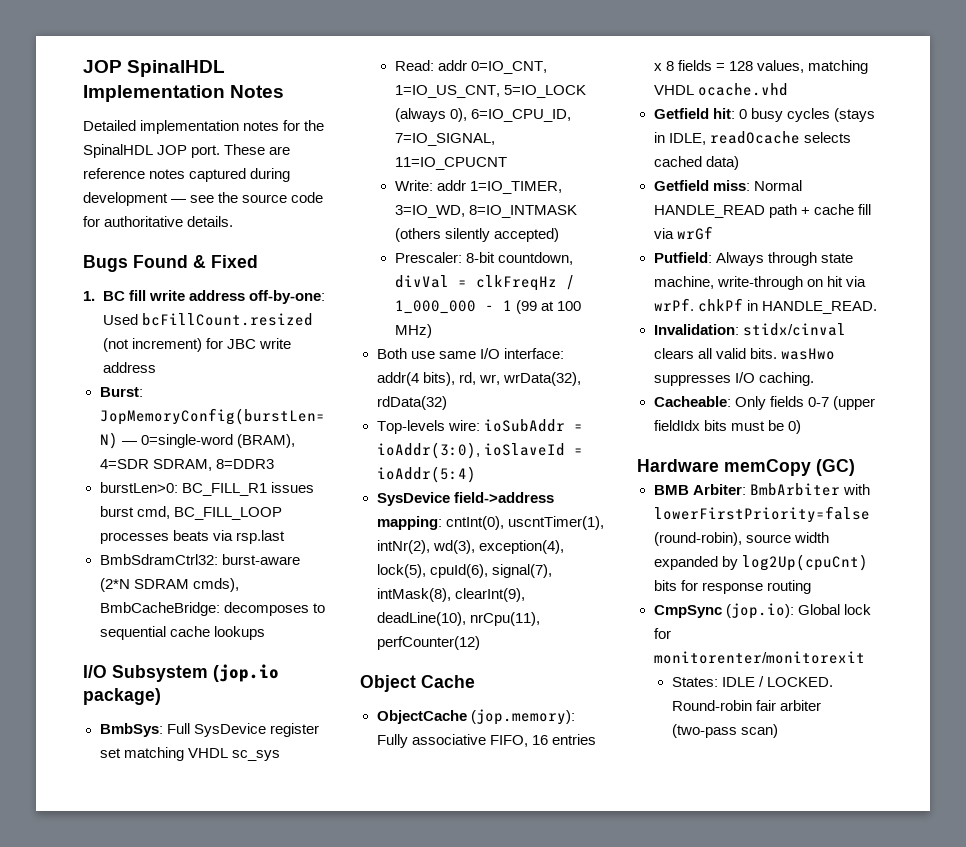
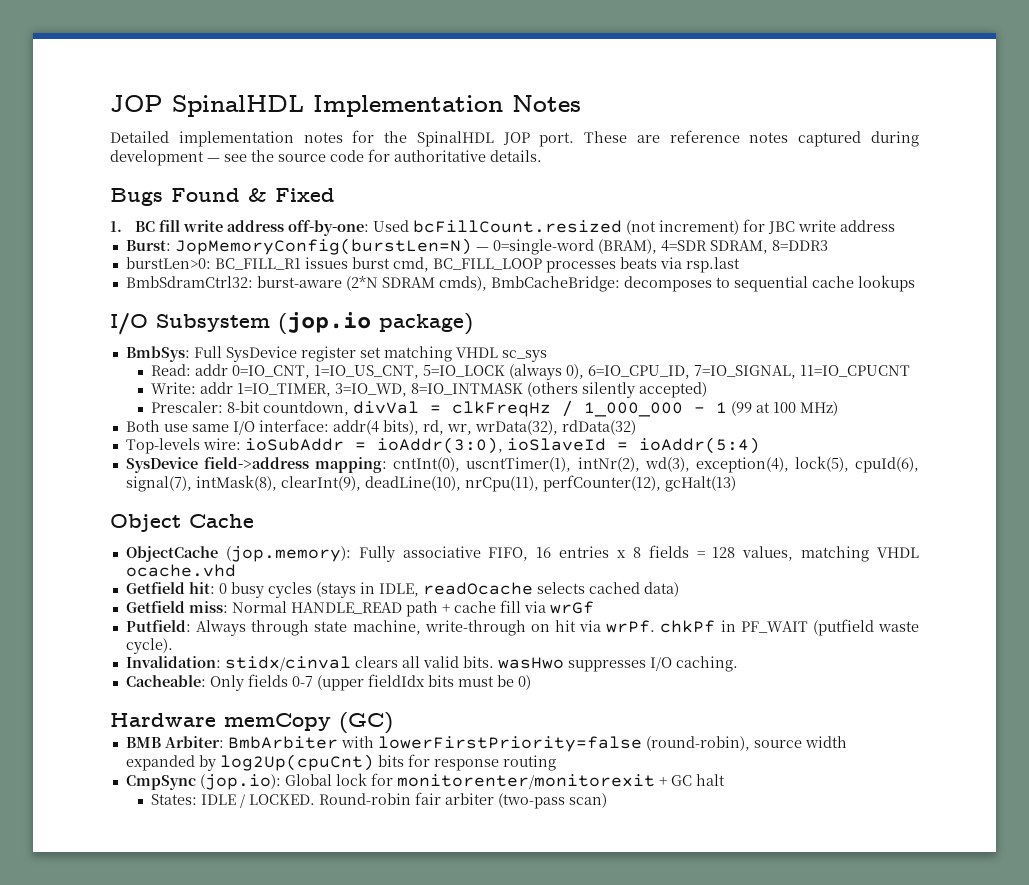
- SysDevice field->address mapping: cntInt(0), uscntTimer(1), intNr(2), wd(3), exception(4), lock(5), cpuId(6), signal(7), intMask(8), clearInt(9), deadLine(10), nrCpu(11), perfCounter(12)
+ SysDevice field->address mapping: cntInt(0), uscntTimer(1), intNr(2), wd(3), exception(4), lock(5), cpuId(6), signal(7), intMask(8), clearInt(9), deadLine(10), nrCpu(11), perfCounter(12), gcHalt(13)
- Putfield: Always through state machine, write-through on hit via wrPf. chkPf in HANDLE_READ.
+ Putfield: Always through state machine, write-through on hit via wrPf. chkPf in PF_WAIT (putfield waste cycle).
- CmpSync (jop.io): Global lock for monitorenter/monitorexit
+ CmpSync (jop.io): Global lock for monitorenter/monitorexit + GC halt

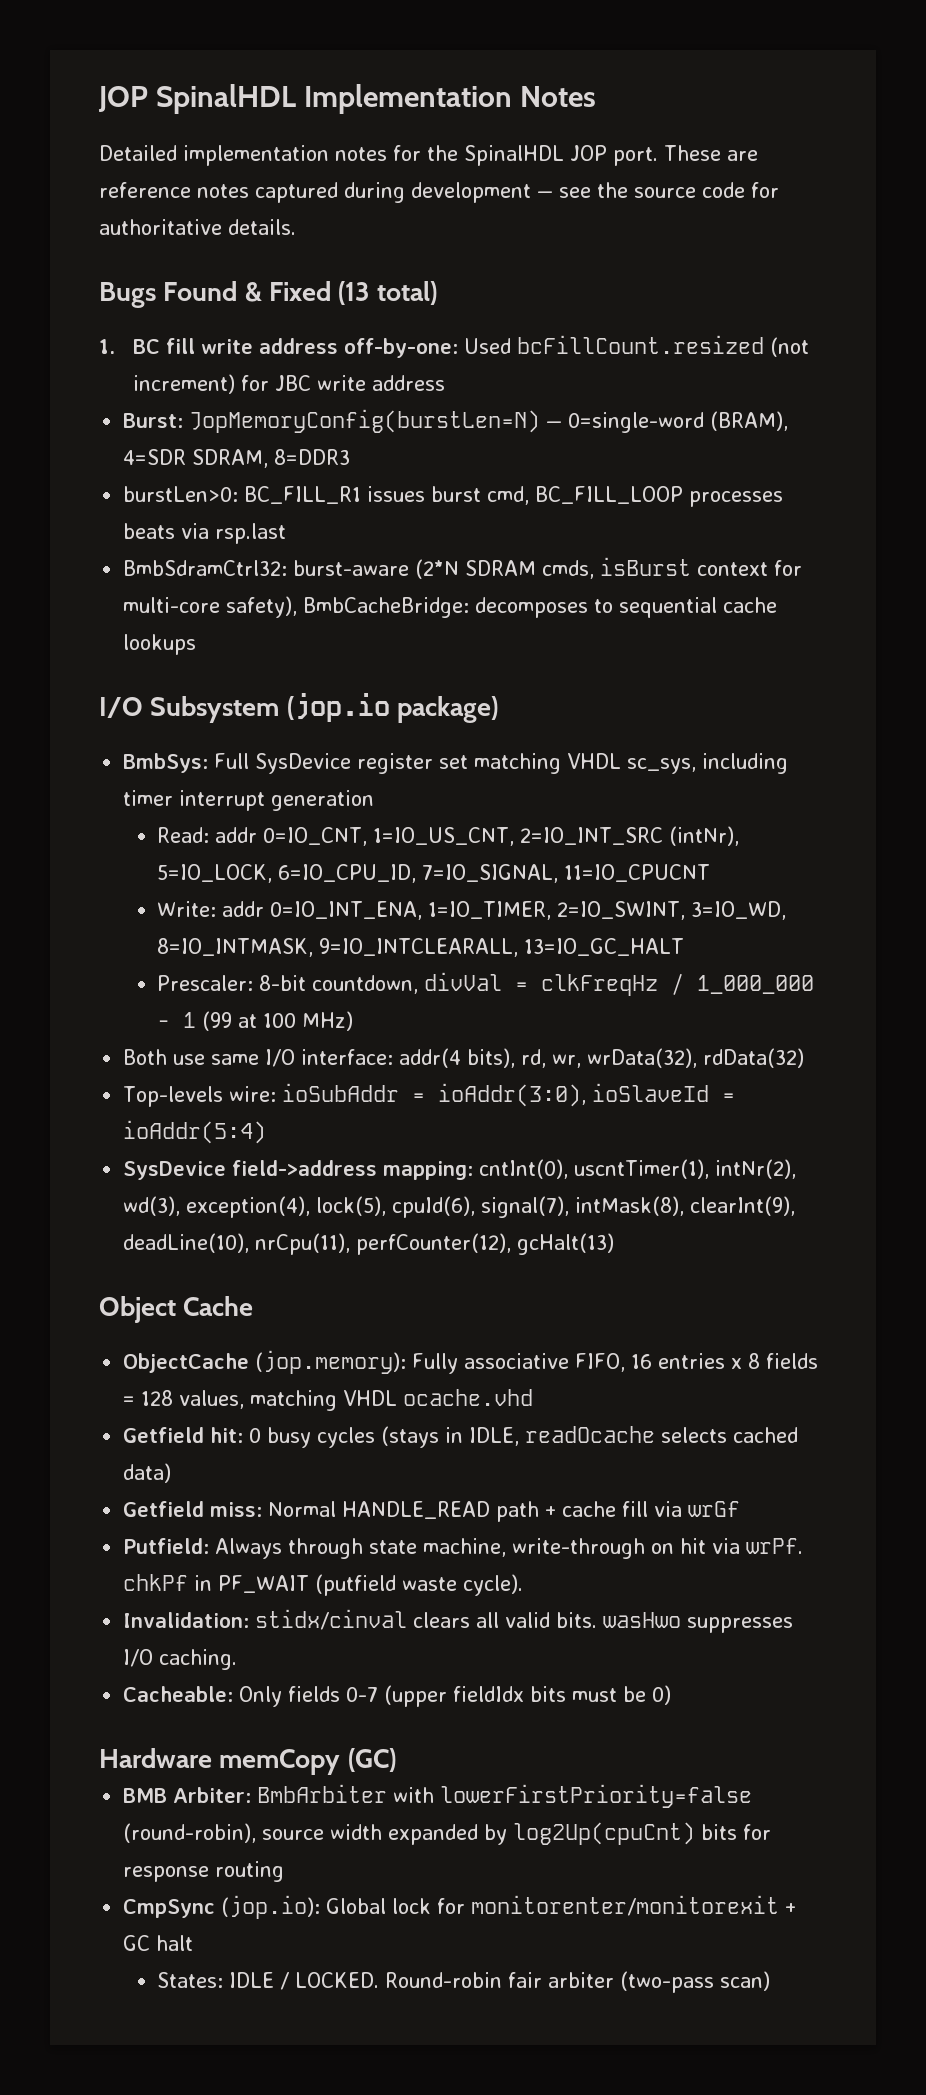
- Bugs Found & Fixed
+ Bugs Found & Fixed (13 total)
- BmbSdramCtrl32: burst-aware (2*N SDRAM cmds), BmbCacheBridge: decomposes to sequential cache lookups
+ BmbSdramCtrl32: burst-aware (2*N SDRAM cmds, isBurst context for multi-core safety), BmbCacheBridge: decomposes to sequential cache lookups
- BmbSys: Full SysDevice register set matching VHDL sc_sys
+ BmbSys: Full SysDevice register set matching VHDL sc_sys, including timer interrupt generation
- Read: addr 0=IO_CNT, 1=IO_US_CNT, 5=IO_LOCK (always 0), 6=IO_CPU_ID, 7=IO_SIGNAL, 11=IO_CPUCNT
+ Read: addr 0=IO_CNT, 1=IO_US_CNT, 2=IO_INT_SRC (intNr), 5=IO_LOCK, 6=IO_CPU_ID, 7=IO_SIGNAL, 11=IO_CPUCNT
- Write: addr 1=IO_TIMER, 3=IO_WD, 8=IO_INTMASK (others silently accepted)
+ Write: addr 0=IO_INT_ENA, 1=IO_TIMER, 2=IO_SWINT, 3=IO_WD, 8=IO_INTMASK, 9=IO_INTCLEARALL, 13=IO_GC_HALT

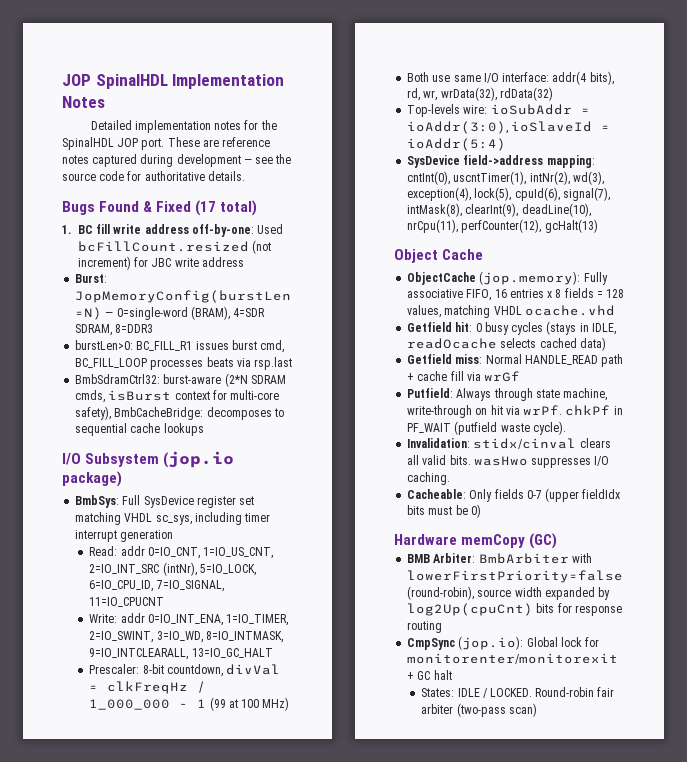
- Bugs Found & Fixed (13 total)
+ Bugs Found & Fixed (17 total)

